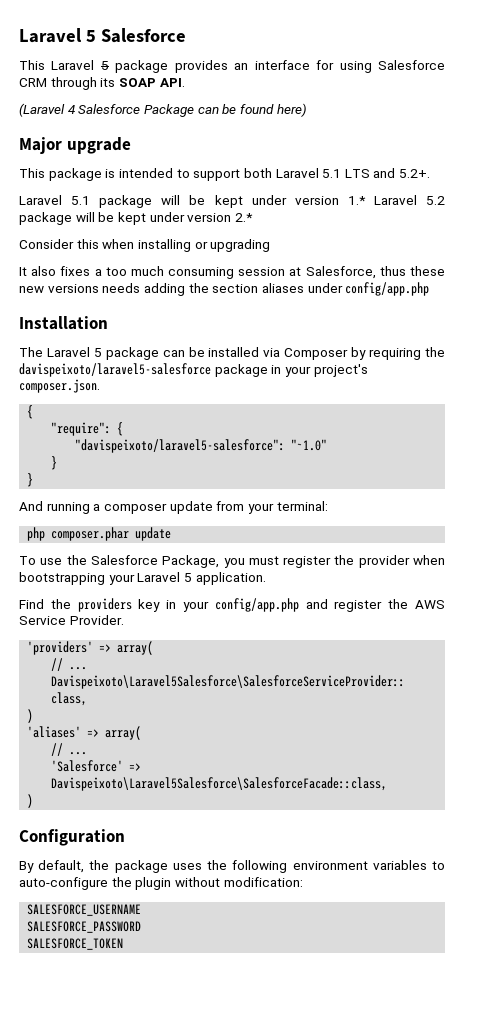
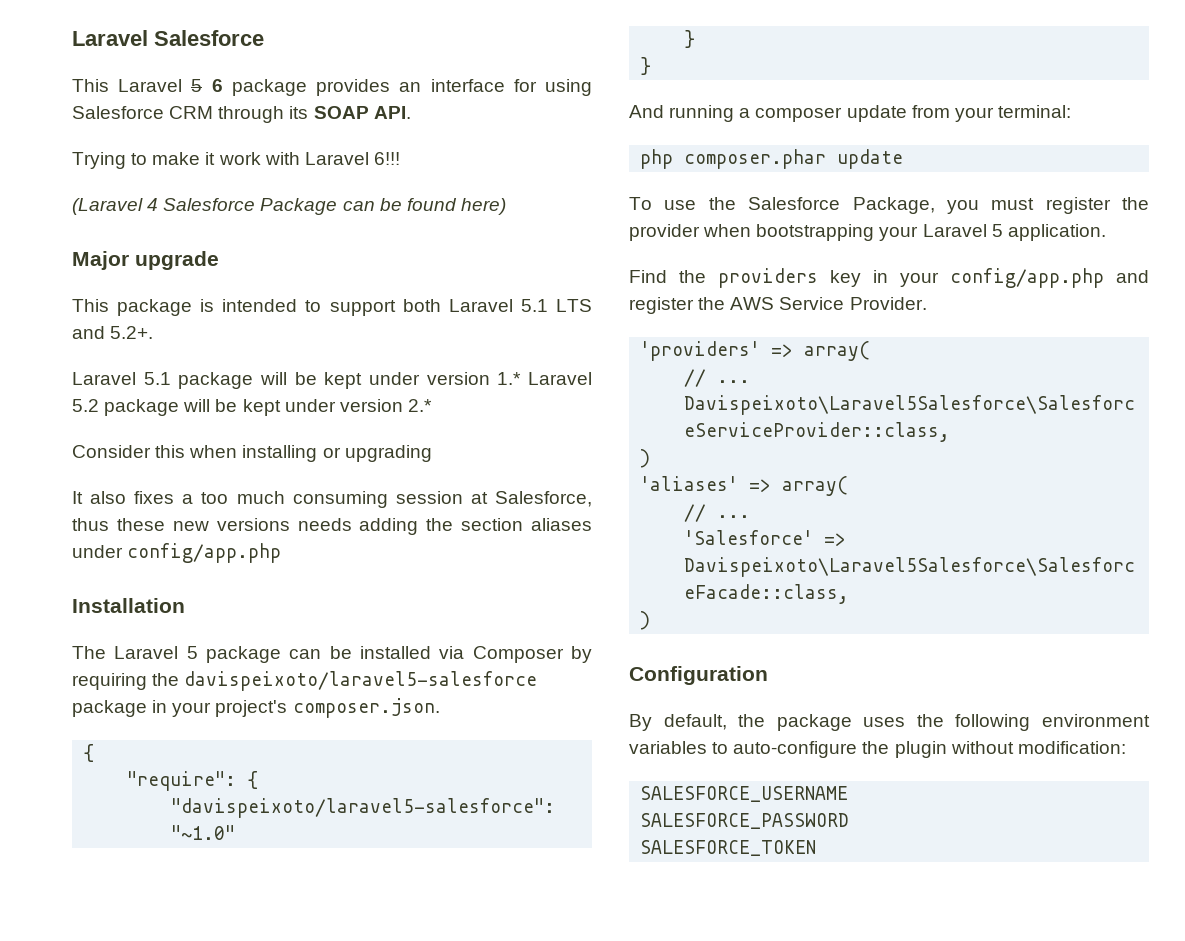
- Laravel 5 Salesforce
+ Laravel Salesforce
- This Laravel 5 package provides an interface for using Salesforce CRM through its SOAP API.
+ This Laravel 5 6 package provides an interface for using Salesforce CRM through its SOAP API.
+ Trying to make it work with Laravel 6!!!

